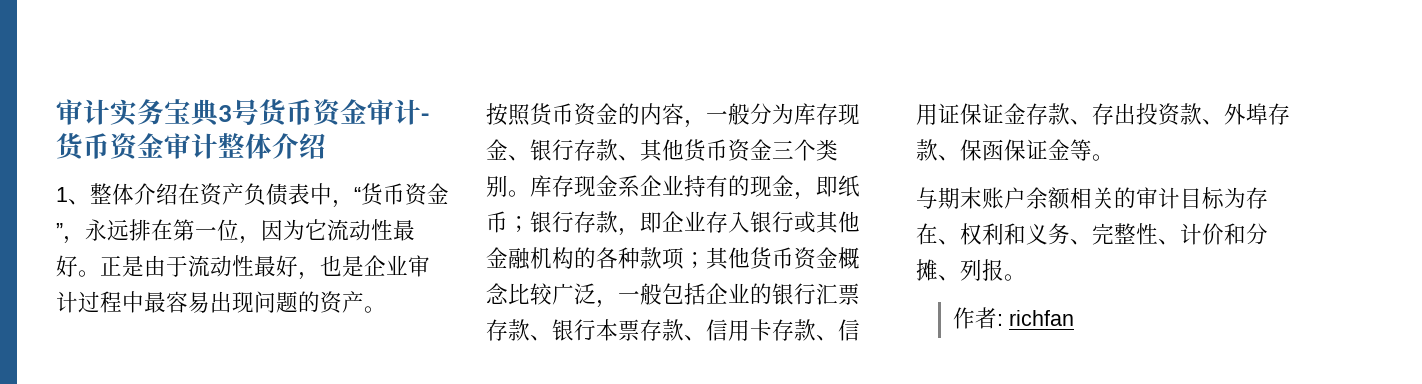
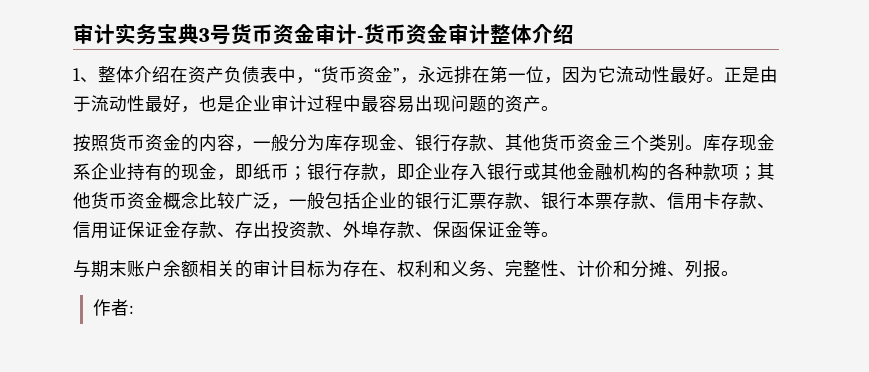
- 作者: richfan
+ 作者:

